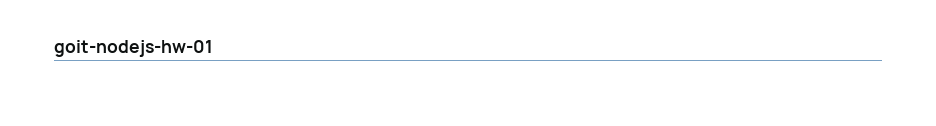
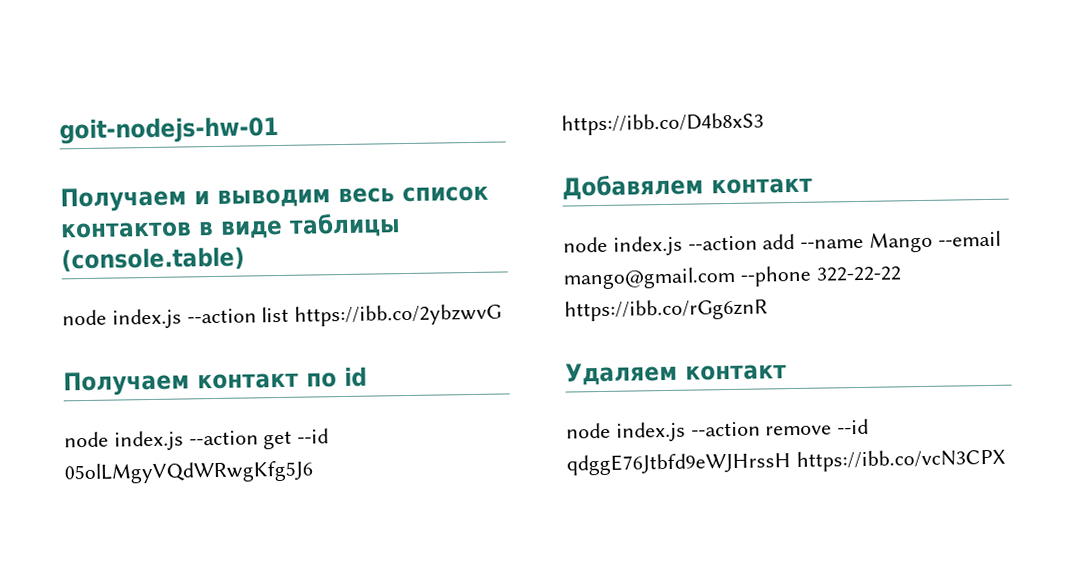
+ Получаем и выводим весь список контактов в виде таблицы (console.table)
+ node index.js --action list https://ibb.co/2ybzwvG
+ Получаем контакт по id
+ node index.js --action get --id 05olLMgyVQdWRwgKfg5J6 https://ibb.co/D4b8xS3
+ Добавялем контакт
+ node index.js --action add --name Mango --email mango@gmail.com --phone 322-22-22 https://ibb.co/rGg6znR
+ Удаляем контакт
+ node index.js --action remove --id qdggE76Jtbfd9eWJHrssH https://ibb.co/vcN3CPX

